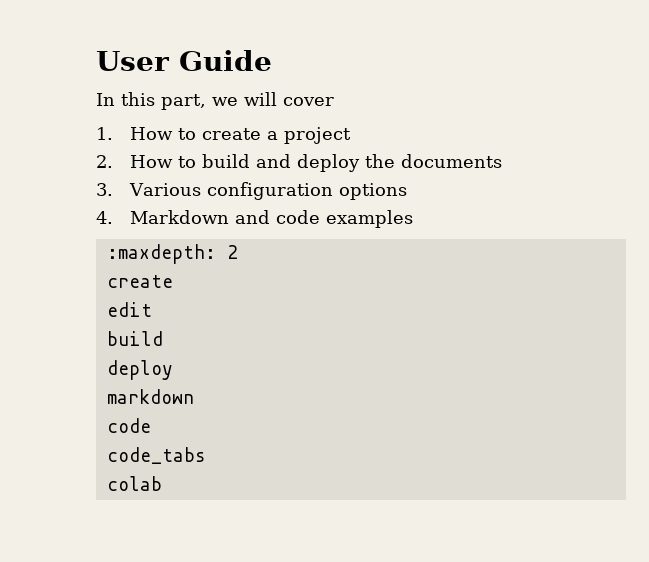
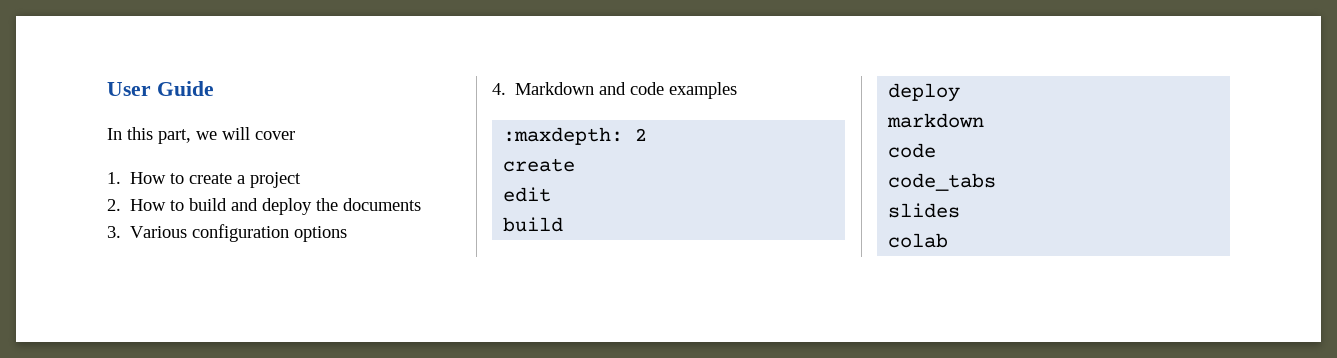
+ slides

